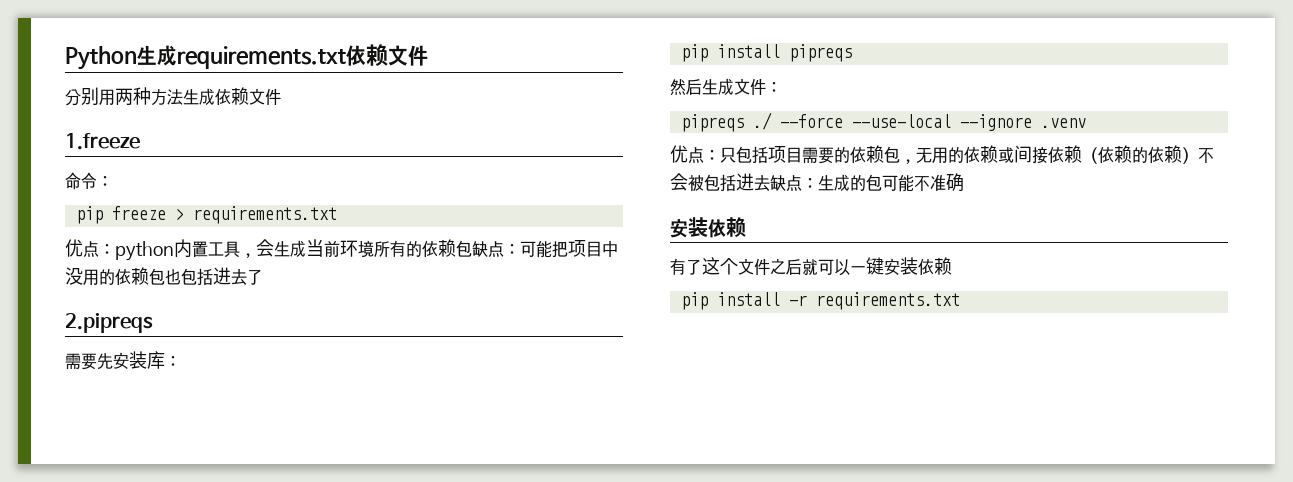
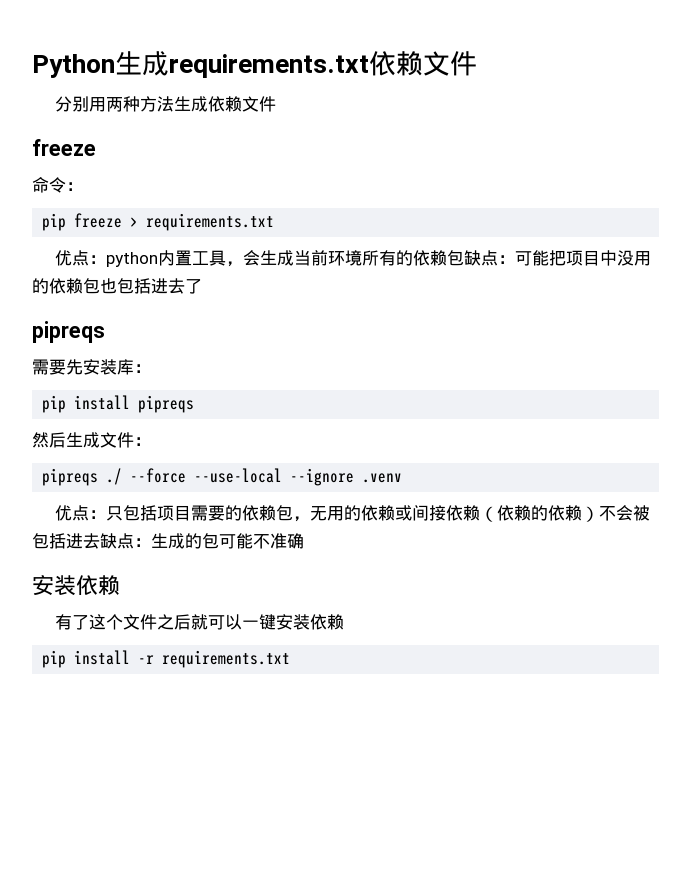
  分别用两种方法生成依赖文件
- 1.freeze
+ freeze
  优点：python内置工具，会生成当前环境所有的依赖包缺点：可能把项目中没用的依赖包也包括进去了
- 2.pipreqs
+ pipreqs

